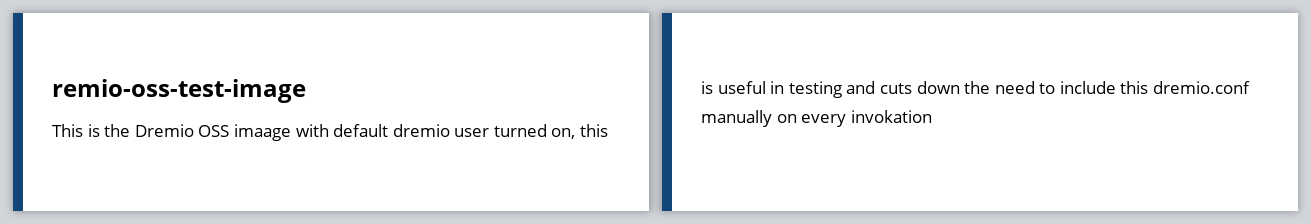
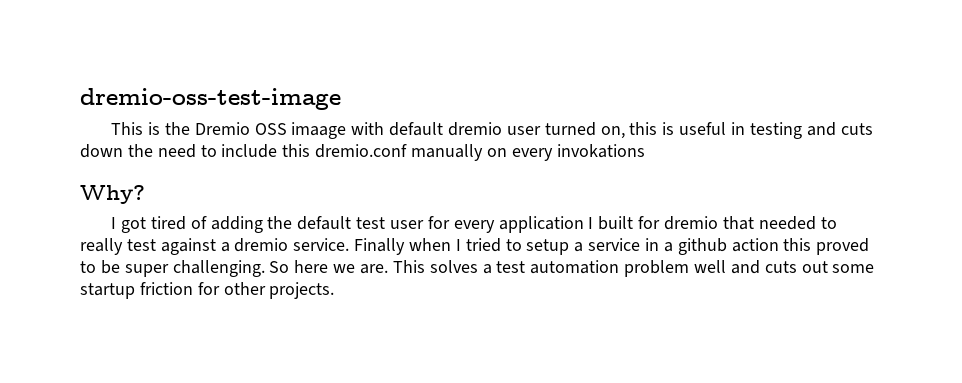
- remio-oss-test-image
+ dremio-oss-test-image
- This is the Dremio OSS imaage with default dremio user turned on, this is useful in testing and cuts down the need to include this dremio.conf manually on every invokation
+ This is the Dremio OSS imaage with default dremio user turned on, this is useful in testing and cuts down the need to include this dremio.conf manually on every invokations
+ Why?
+ I got tired of adding the default test user for every application I built for dremio that needed to really test against a dremio service. Finally when I tried to setup a service in a github action this proved to be super challenging. So here we are. This solves a test automation problem well and cuts out some startup friction for other projects.

